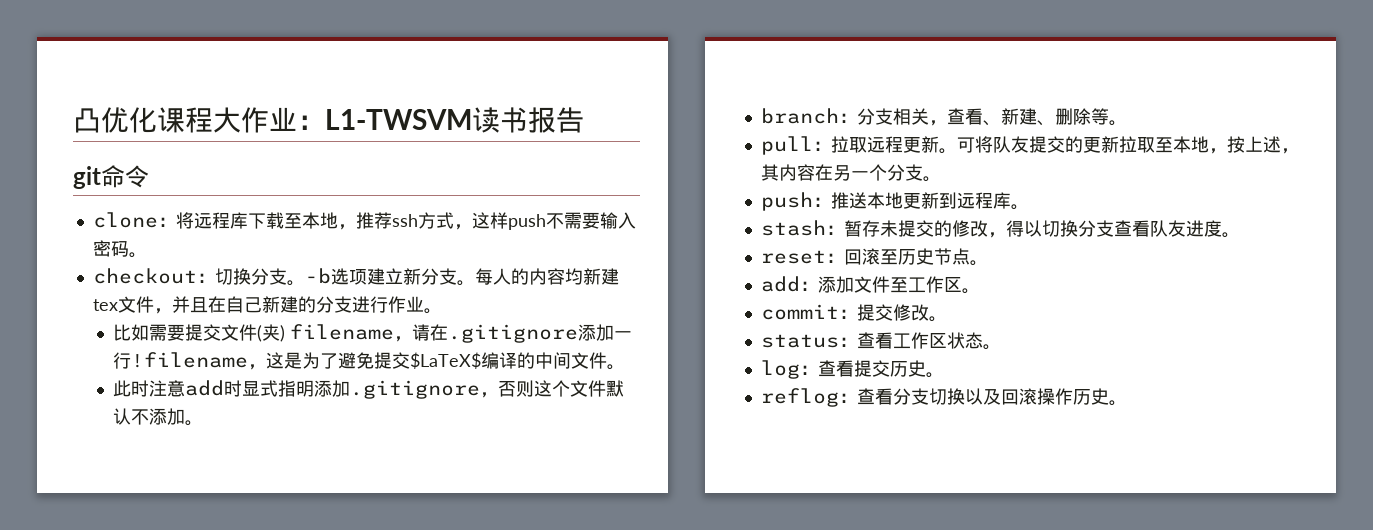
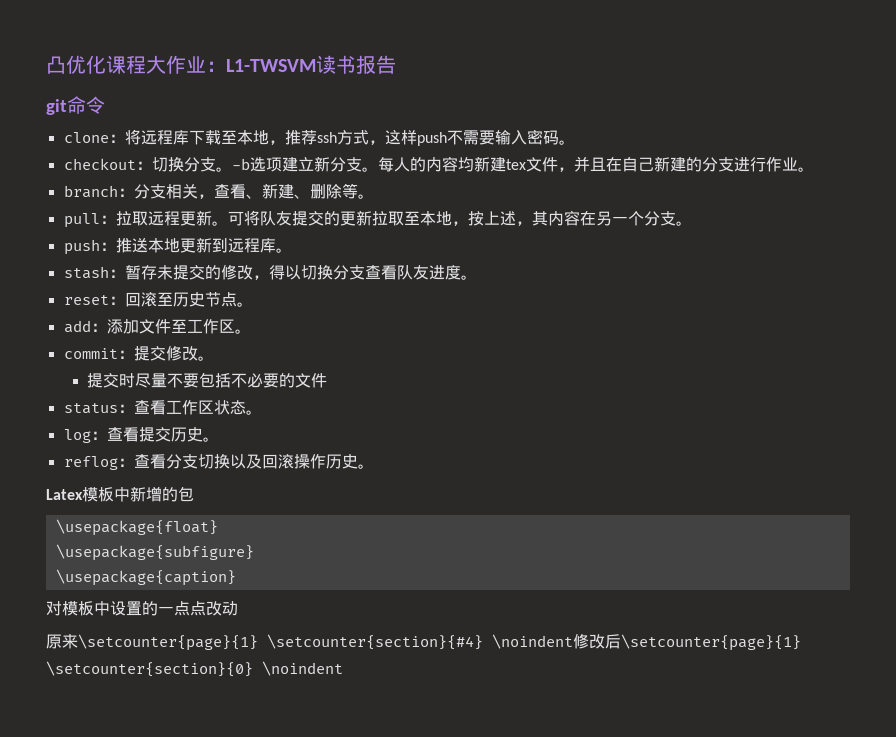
- 比如需要提交文件(夹) filename，请在.gitignore添加一行!filename，这是为了避免提交$LaTeX$编译的中间文件。
- 此时注意add时显式指明添加.gitignore，否则这个文件默认不添加。
+ 提交时尽量不要包括不必要的文件
+ Latex模板中新增的包
+ \usepackage{float}
+ \usepackage{subfigure}
+ \usepackage{caption}
+ 对模板中设置的一点点改动
+ 原来\setcounter{page}{1} \setcounter{section}{#4} \noindent修改后\setcounter{page}{1} \setcounter{section}{0} \noindent

